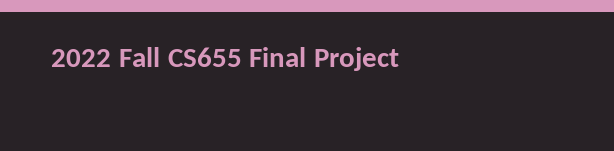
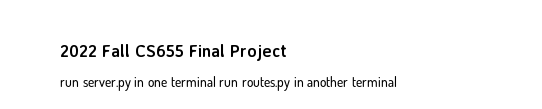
+ run server.py in one terminal run routes.py in another terminal

